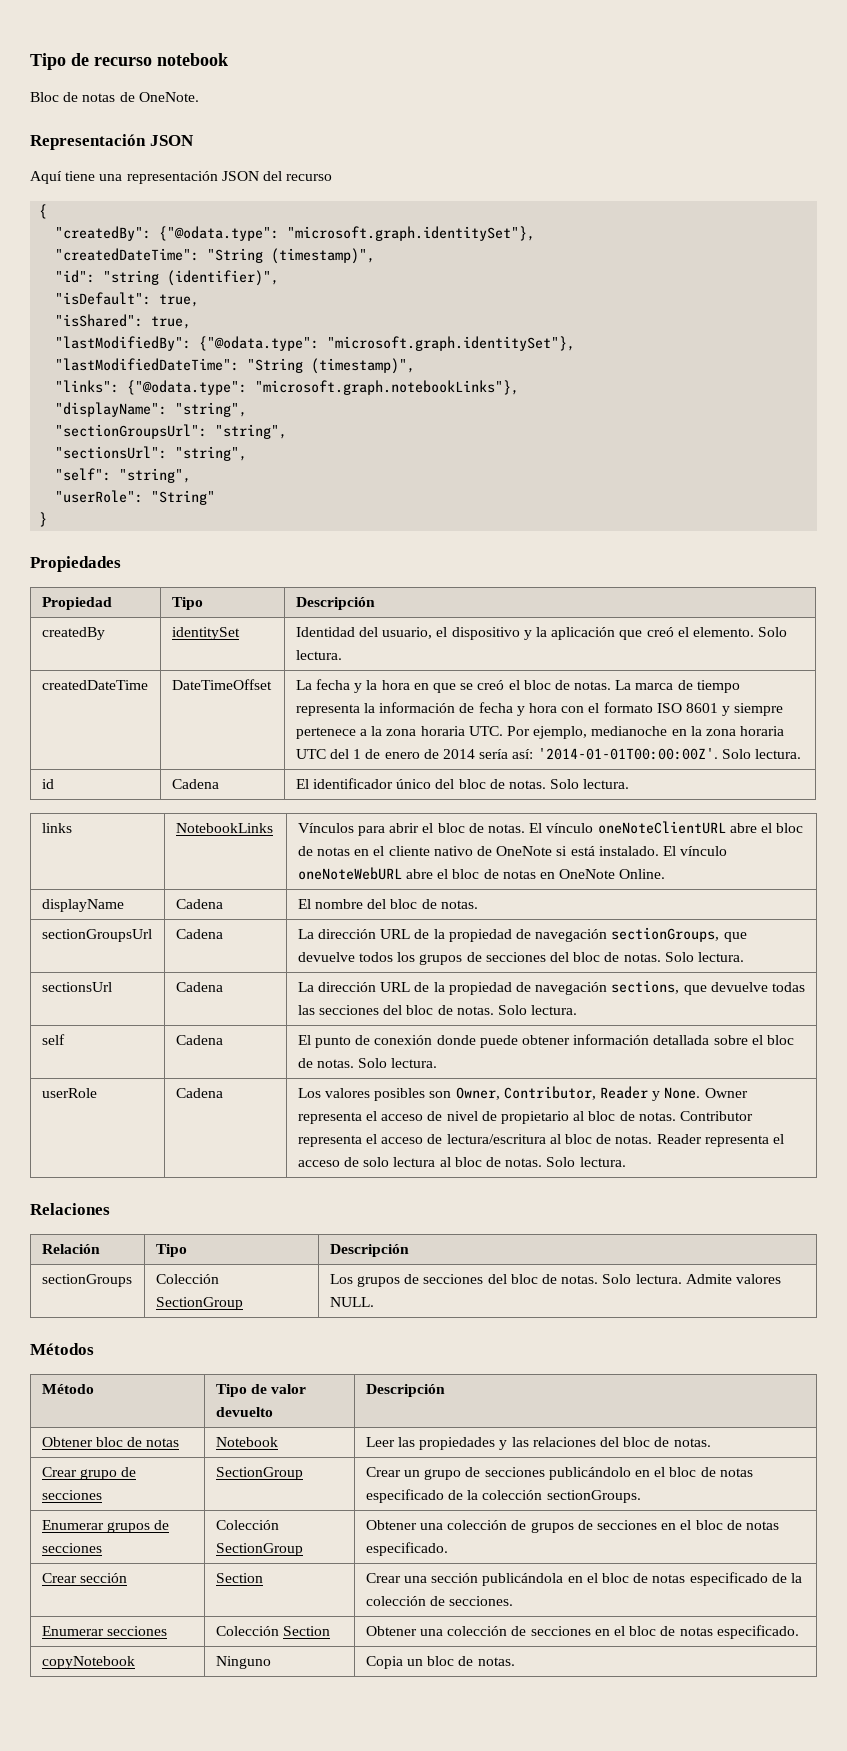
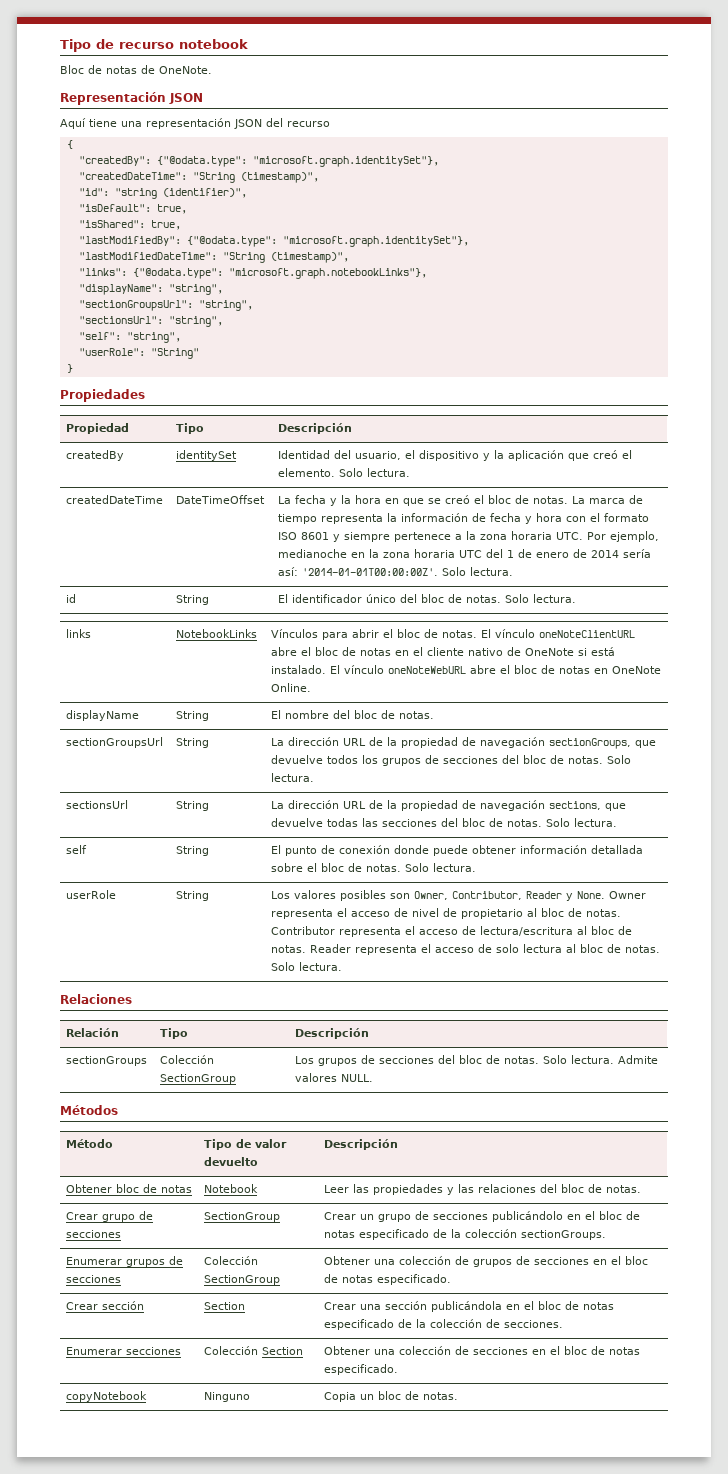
- id | Cadena | El identificador único del bloc de notas. Solo lectura.
+ id | String | El identificador único del bloc de notas. Solo lectura.
- displayName | Cadena | El nombre del bloc de notas.
+ displayName | String | El nombre del bloc de notas.
- sectionGroupsUrl | Cadena | La dirección URL de la propiedad de navegación sectionGroups, que devuelve todos los grupos de secciones del bloc de notas. Solo lectura.
+ sectionGroupsUrl | String | La dirección URL de la propiedad de navegación sectionGroups, que devuelve todos los grupos de secciones del bloc de notas. Solo lectura.
- sectionsUrl | Cadena | La dirección URL de la propiedad de navegación sections, que devuelve todas las secciones del bloc de notas. Solo lectura.
+ sectionsUrl | String | La dirección URL de la propiedad de navegación sections, que devuelve todas las secciones del bloc de notas. Solo lectura.
- self | Cadena | El punto de conexión donde puede obtener información detallada sobre el bloc de notas. Solo lectura.
+ self | String | El punto de conexión donde puede obtener información detallada sobre el bloc de notas. Solo lectura.
- userRole | Cadena
+ userRole | String

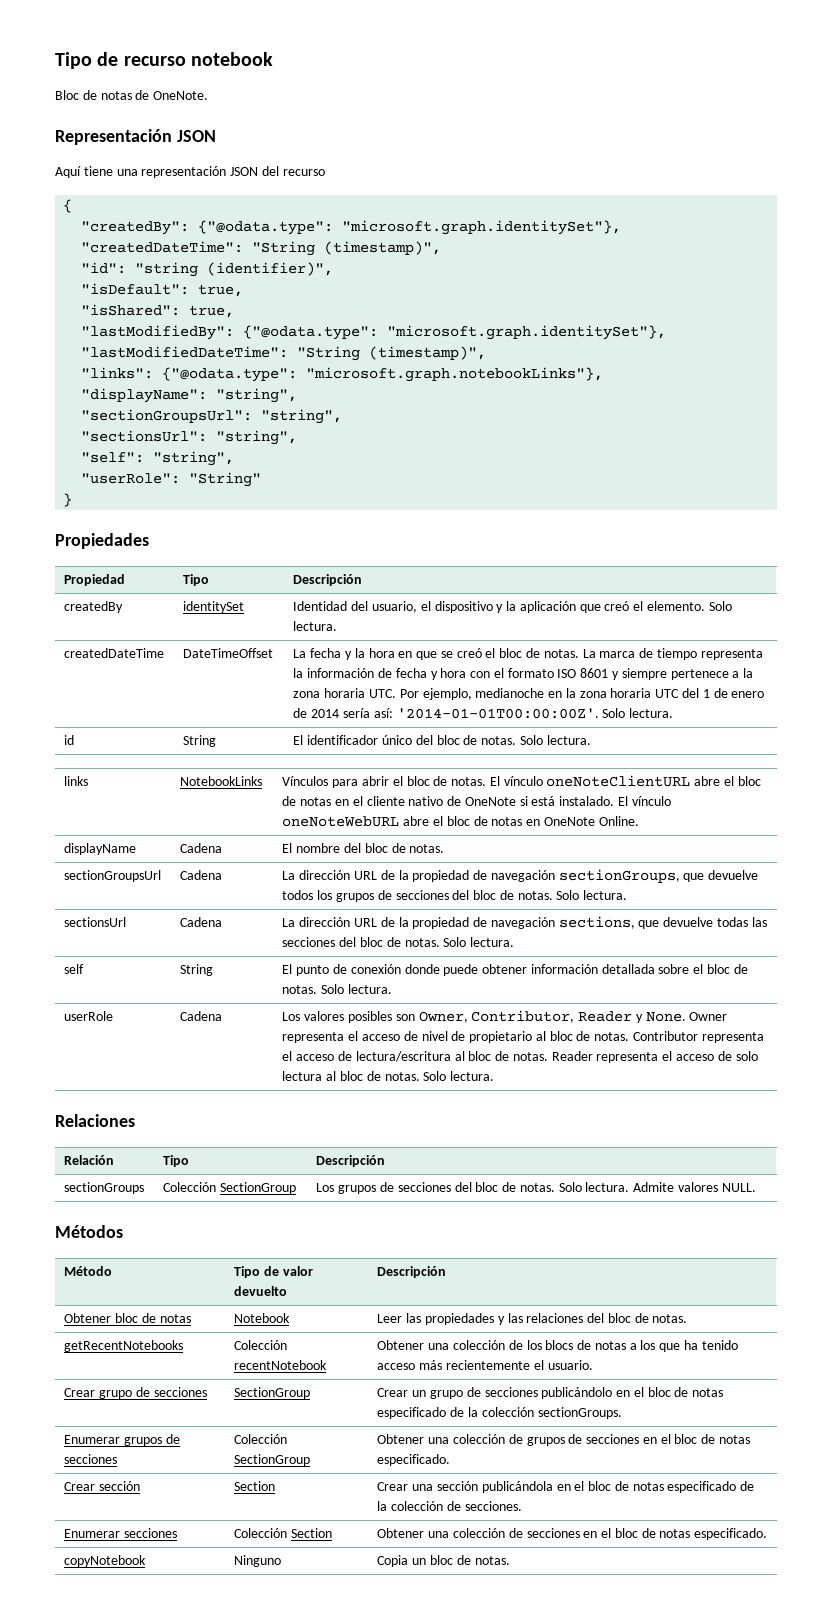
- displayName | String | El nombre del bloc de notas.
+ displayName | Cadena | El nombre del bloc de notas.
- sectionGroupsUrl | String | La dirección URL de la propiedad de navegación sectionGroups, que devuelve todos los grupos de secciones del bloc de notas. Solo lectura.
+ sectionGroupsUrl | Cadena | La dirección URL de la propiedad de navegación sectionGroups, que devuelve todos los grupos de secciones del bloc de notas. Solo lectura.
- sectionsUrl | String | La dirección URL de la propiedad de navegación sections, que devuelve todas las secciones del bloc de notas. Solo lectura.
+ sectionsUrl | Cadena | La dirección URL de la propiedad de navegación sections, que devuelve todas las secciones del bloc de notas. Solo lectura.
- userRole | String
+ userRole | Cadena
+ getRecentNotebooks | Colección recentNotebook | Obtener una colección de los blocs de notas a los que ha tenido acceso más recientemente el usuario.

